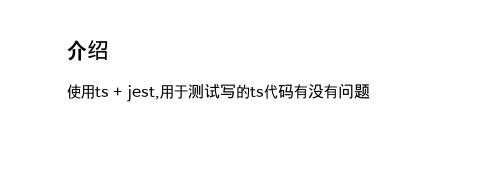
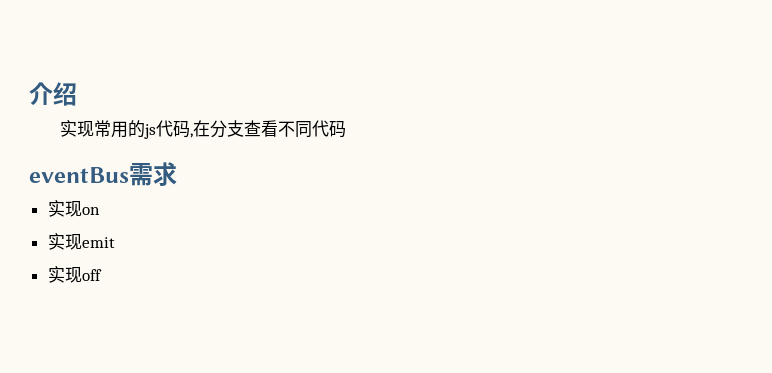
- 使用ts + jest,用于测试写的ts代码有没有问题
+ 实现常用的js代码,在分支查看不同代码
+ eventBus需求
+ 实现on
+ 实现emit
+ 实现off

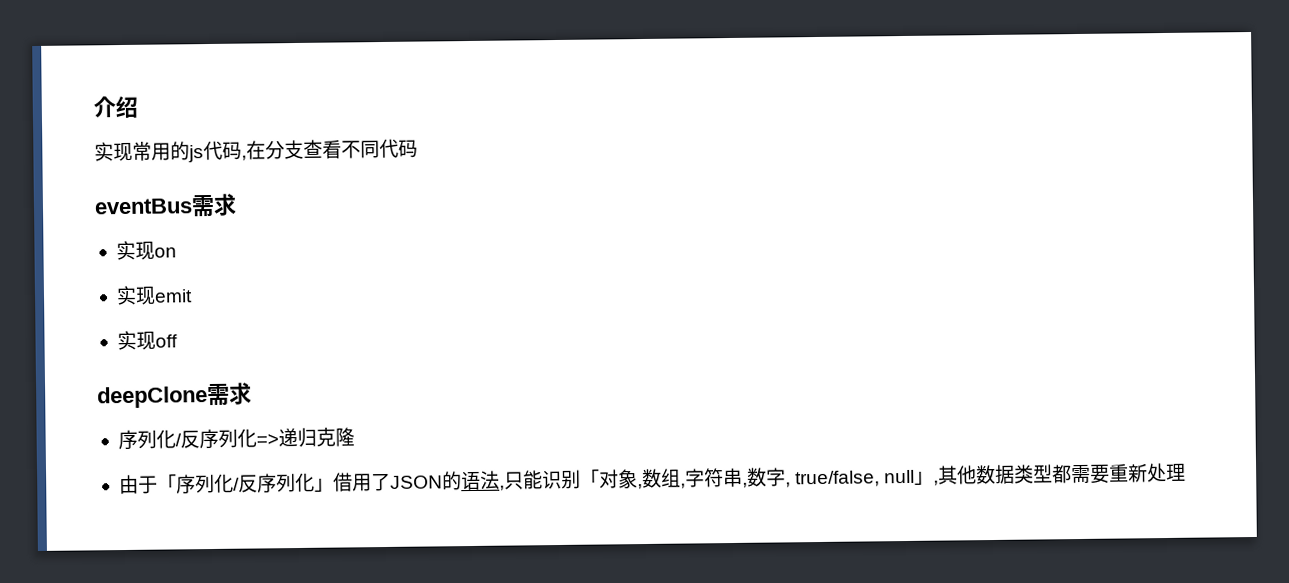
+ deepClone需求
+ 序列化/反序列化=>递归克隆
+ 由于「序列化/反序列化」借用了JSON的语法,只能识别「对象,数组,字符串,数字, true/false, null」,其他数据类型都需要重新处理

